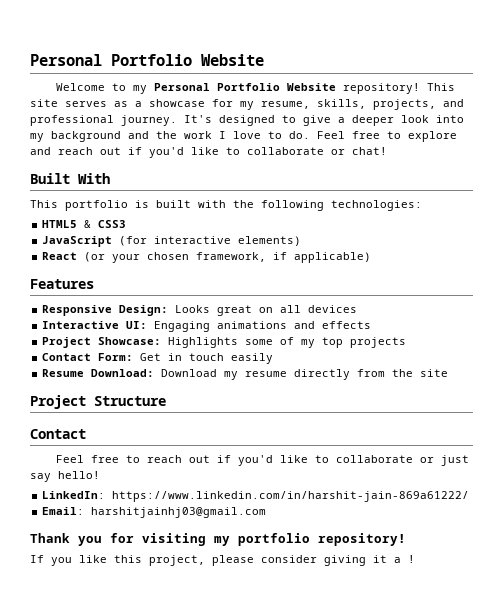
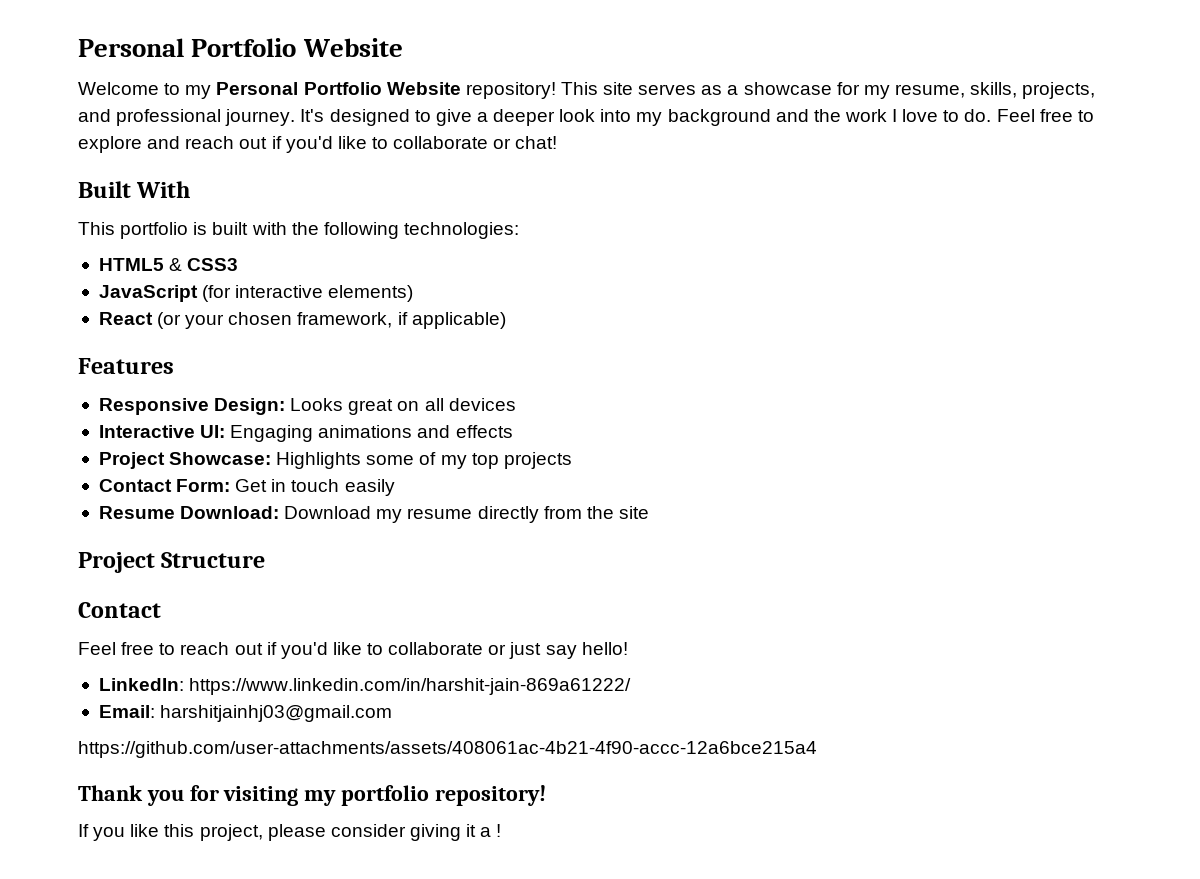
+ https://github.com/user-attachments/assets/408061ac-4b21-4f90-accc-12a6bce215a4

